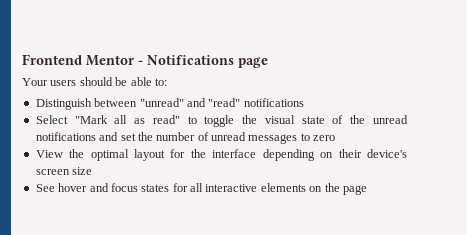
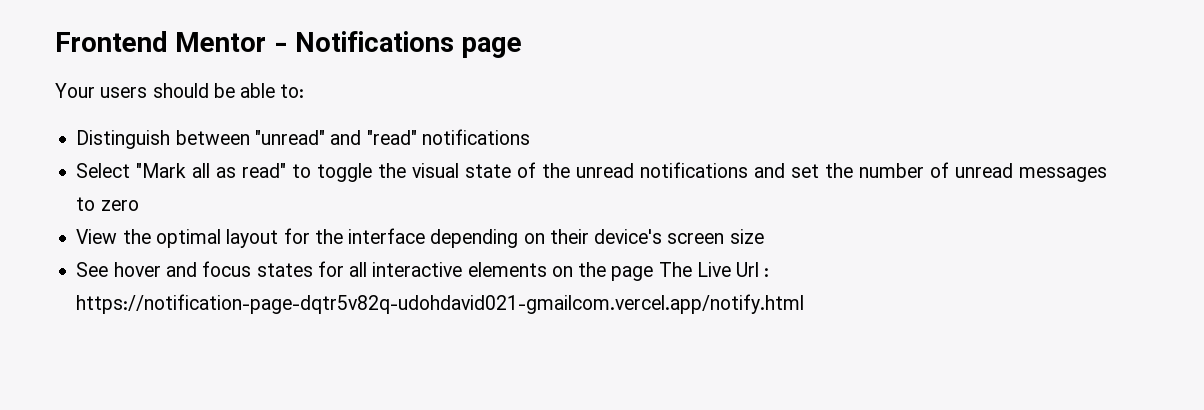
- See hover and focus states for all interactive elements on the page
+ See hover and focus states for all interactive elements on the page The Live Url : https://notification-page-dqtr5v82q-udohdavid021-gmailcom.vercel.app/notify.html

